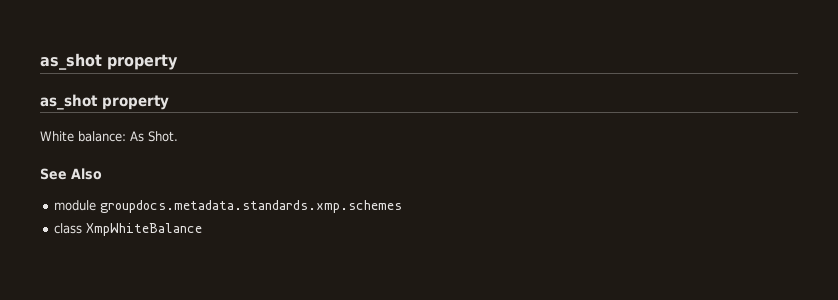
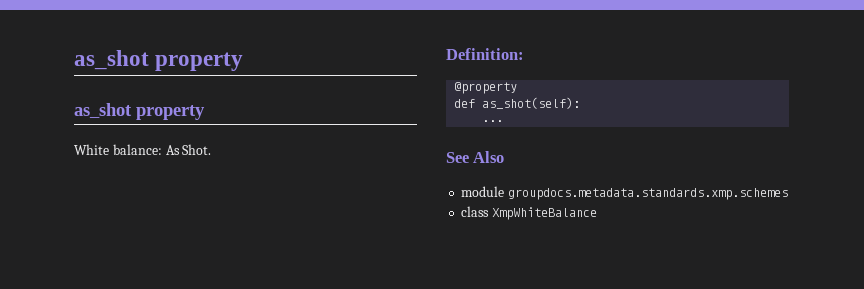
+ Definition:
+ @property
+ def as_shot(self):
+ ...

